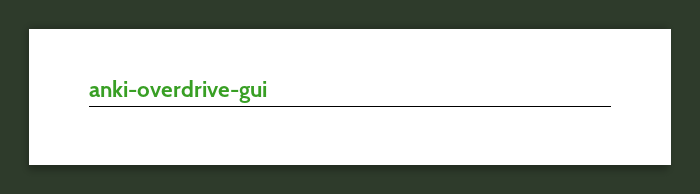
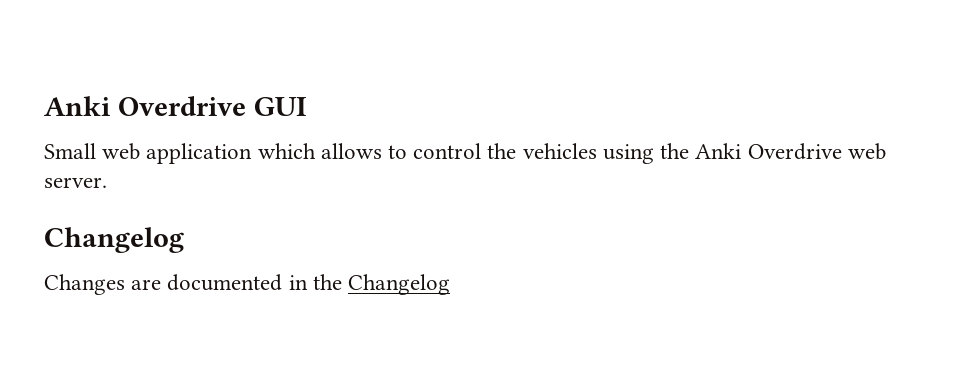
- anki-overdrive-gui
+ Anki Overdrive GUI
+ Small web application which allows to control the vehicles using the Anki Overdrive web server.
+ Changelog
+ Changes are documented in the Changelog

